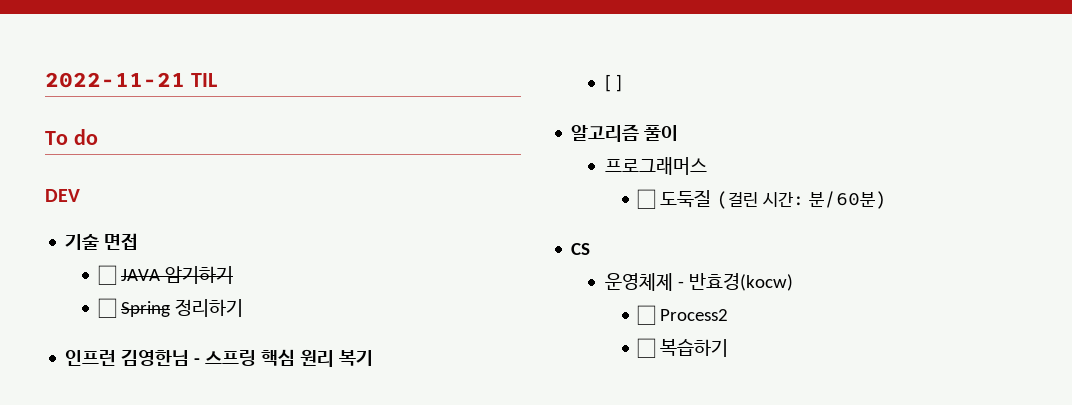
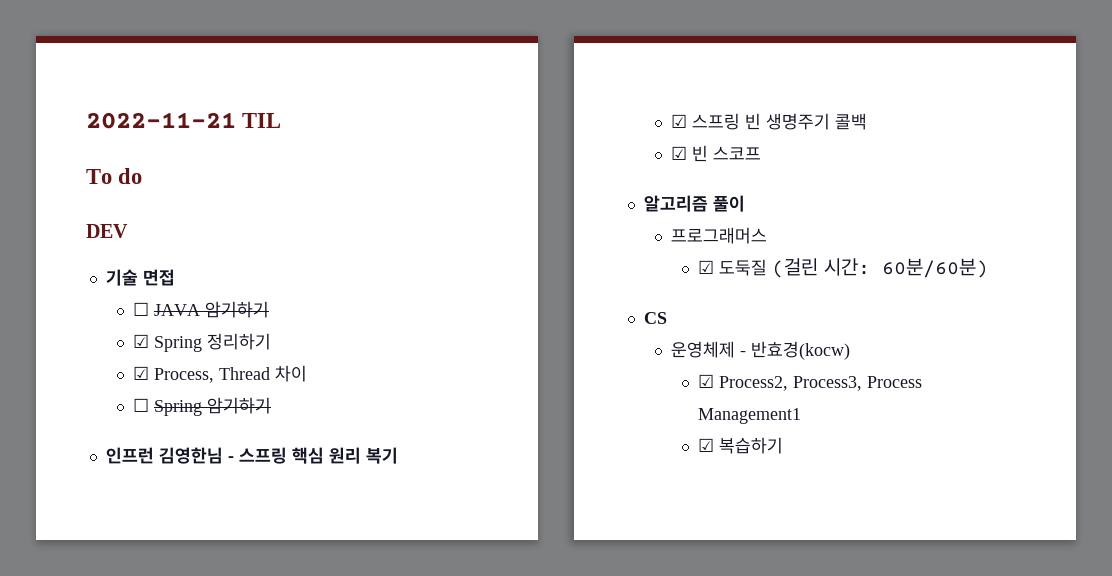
+ ☑ Spring 정리하기
+ ☑ Process, Thread 차이
- ☐ Spring 정리하기
+ ☐ Spring 암기하기
- [ ]
+ ☑ 스프링 빈 생명주기 콜백
+ ☑ 빈 스코프
- ☐ 도둑질 (걸린 시간: 분/60분)
+ ☑ 도둑질 (걸린 시간: 60분/60분)
- ☐ Process2
- ☐ 복습하기
+ ☑ Process2, Process3, Process Management1
+ ☑ 복습하기

